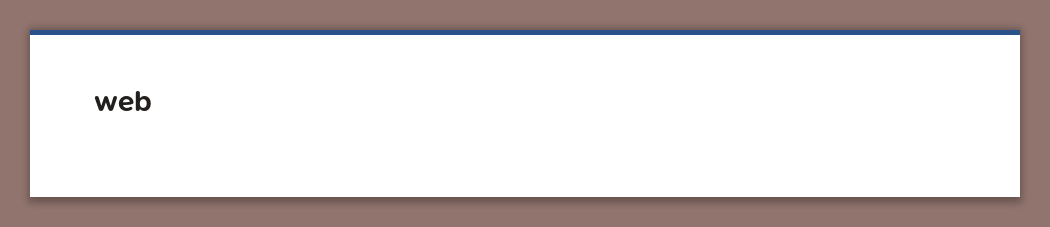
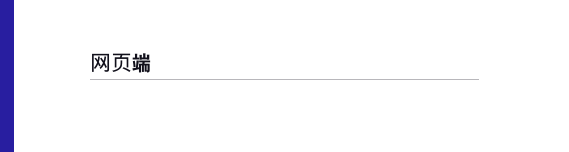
- web
+ 网页端

